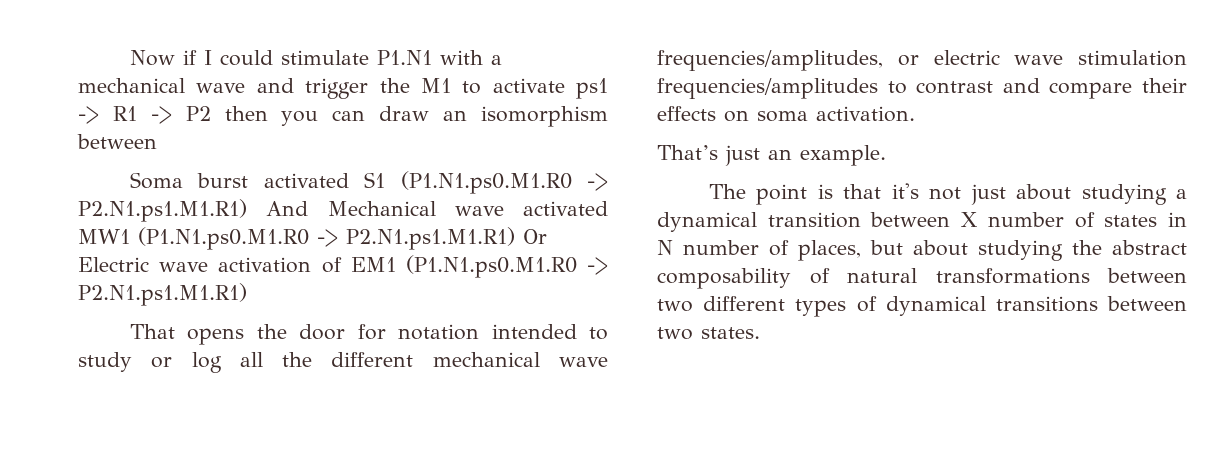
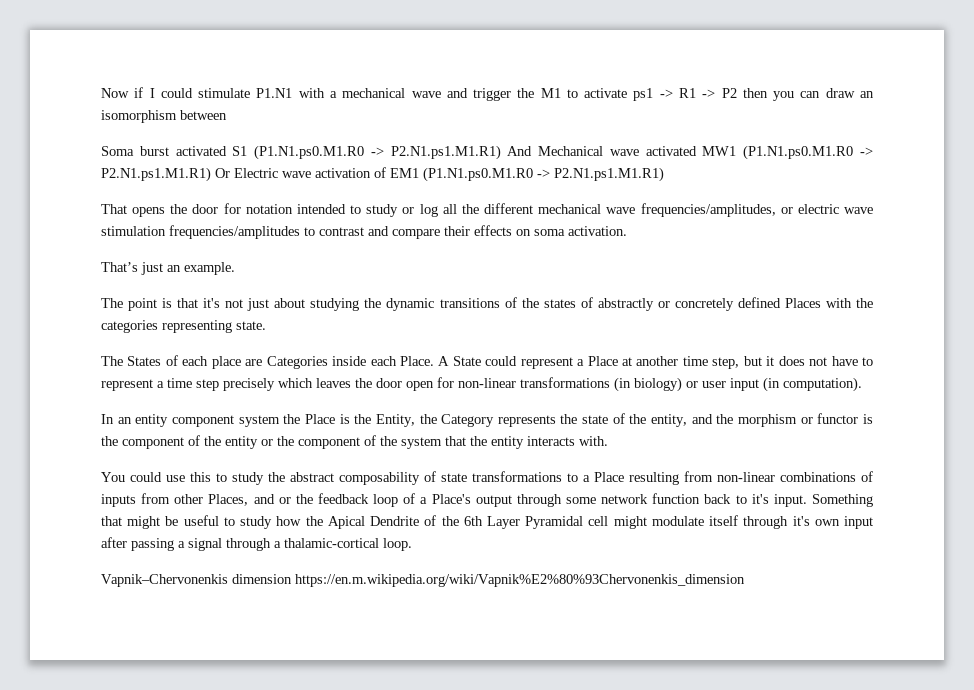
- The point is that it's not just about studying a dynamical transition between X number of states in N number of places, but about studying the abstract composability of natural transformations between two different types of dynamical transitions between two states.
+ The point is that it's not just about studying the dynamic transitions of the states of abstractly or concretely defined Places with the categories representing state.
+ The States of each place are Categories inside each Place. A State could represent a Place at another time step, but it does not have to represent a time step precisely which leaves the door open for non-linear transformations (in biology) or user input (in computation).
+ In an entity component system the Place is the Entity, the Category represents the state of the entity, and the morphism or functor is the component of the entity or the component of the system that the entity interacts with.
+ You could use this to study the abstract composability of state transformations to a Place resulting from non-linear combinations of inputs from other Places, and or the feedback loop of a Place's output through some network function back to it's input. Something that might be useful to study how the Apical Dendrite of the 6th Layer Pyramidal cell might modulate itself through it's own input after passing a signal through a thalamic-cortical loop.
+ Vapnik–Chervonenkis dimension https://en.m.wikipedia.org/wiki/Vapnik%E2%80%93Chervonenkis_dimension

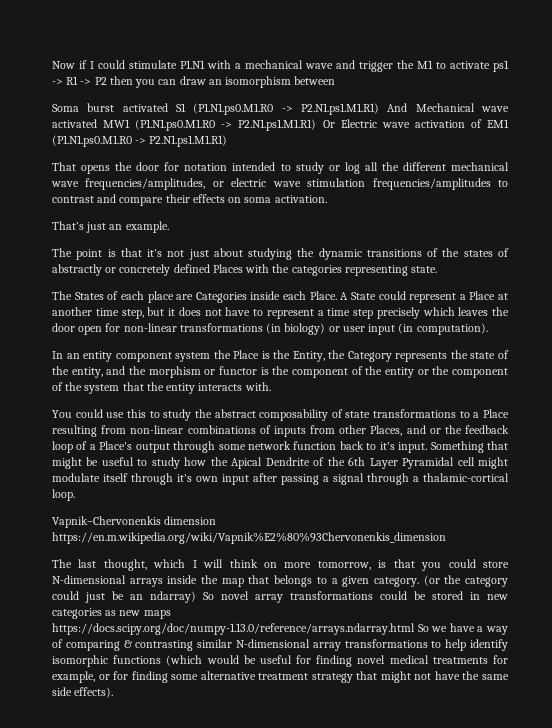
+ The last thought, which I will think on more tomorrow, is that you could store N-dimensional arrays inside the map that belongs to a given category. (or the category could just be an ndarray) So novel array transformations could be stored in new categories as new maps https://docs.scipy.org/doc/numpy-1.13.0/reference/arrays.ndarray.html So we have a way of comparing & contrasting similar N-dimensional array transformations to help identify isomorphic functions (which would be useful for finding novel medical treatments for example, or for finding some alternative treatment strategy that might not have the same side effects).

